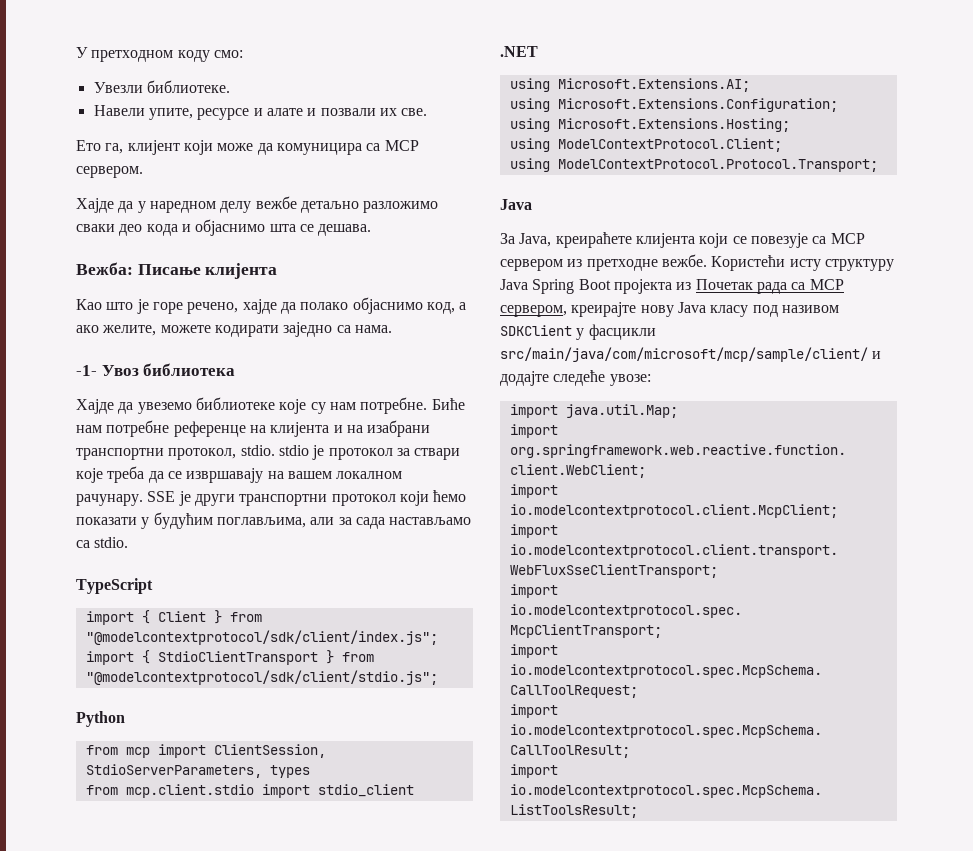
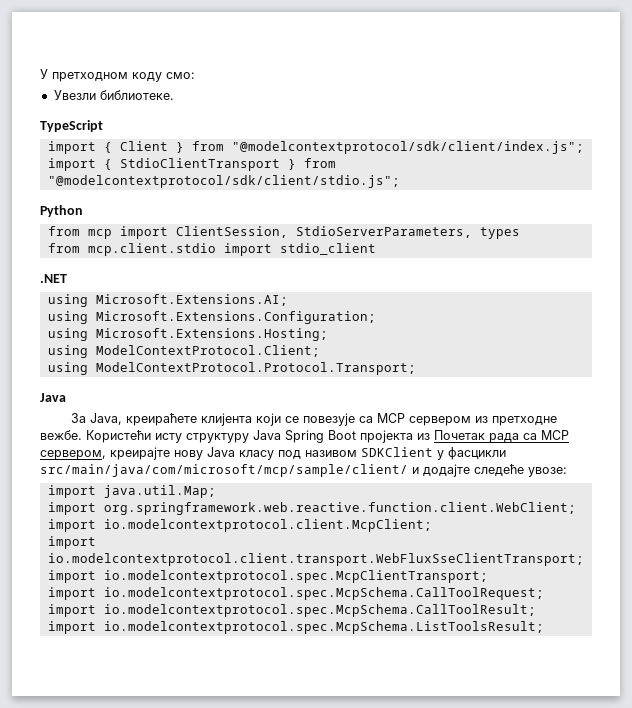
- Навели упите, ресурсе и алате и позвали их све.
- Ето га, клијент који може да комуницира са MCP сервером.
- Хајде да у наредном делу вежбе детаљно разложимо сваки део кода и објаснимо шта се дешава.
- Вежба: Писање клијента
- Као што је горе речено, хајде да полако објаснимо код, а ако желите, можете кодирати заједно са нама.
- -1- Увоз библиотека
- Хајде да увеземо библиотеке које су нам потребне. Биће нам потребне референце на клијента и на изабрани транспортни протокол, stdio. stdio је протокол за ствари које треба да се извршавају на вашем локалном рачунару. SSE је други транспортни протокол који ћемо показати у будућим поглављима, али за сада настављамо са stdio.

